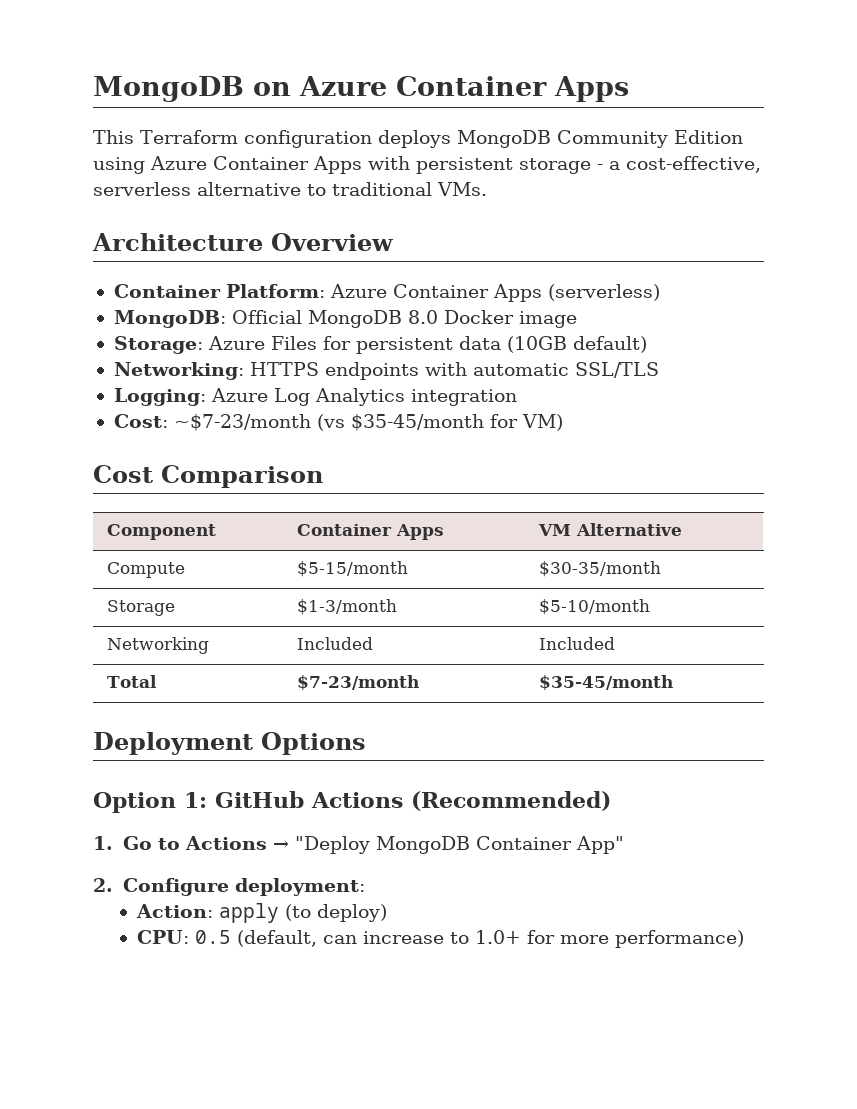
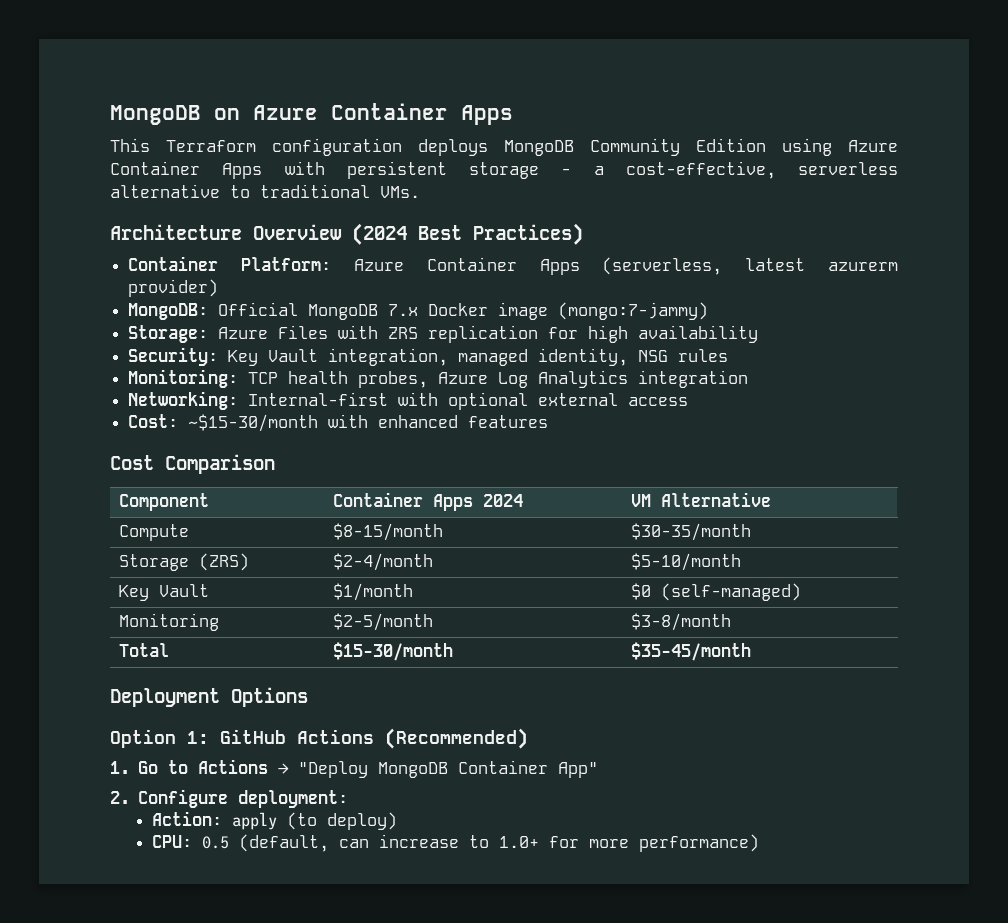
- Architecture Overview
+ Architecture Overview (2024 Best Practices)
- Container Platform: Azure Container Apps (serverless)
+ Container Platform: Azure Container Apps (serverless, latest azurerm provider)
- MongoDB: Official MongoDB 8.0 Docker image
+ MongoDB: Official MongoDB 7.x Docker image (mongo:7-jammy)
- Storage: Azure Files for persistent data (10GB default)
- Networking: HTTPS endpoints with automatic SSL/TLS
- Logging: Azure Log Analytics integration
- Cost: ~$7-23/month (vs $35-45/month for VM)
+ Storage: Azure Files with ZRS replication for high availability
+ Security: Key Vault integration, managed identity, NSG rules
+ Monitoring: TCP health probes, Azure Log Analytics integration
+ Networking: Internal-first with optional external access
+ Cost: ~$15-30/month with enhanced features
- Component | Container Apps | VM Alternative
+ Component | Container Apps 2024 | VM Alternative
- Compute | $5-15/month | $30-35/month
+ Compute | $8-15/month | $30-35/month
- Storage | $1-3/month | $5-10/month
+ Storage (ZRS) | $2-4/month | $5-10/month
- Networking | Included | Included
+ Key Vault | $1/month | $0 (self-managed)
+ Monitoring | $2-5/month | $3-8/month
- Total | $7-23/month | $35-45/month
+ Total | $15-30/month | $35-45/month

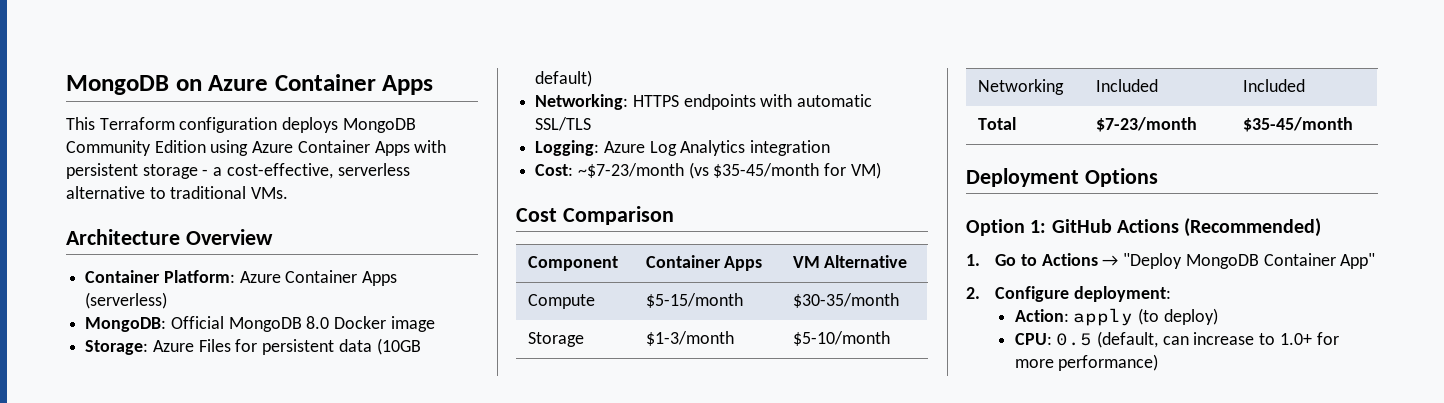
- Architecture Overview (2024 Best Practices)
+ Architecture Overview
- Container Platform: Azure Container Apps (serverless, latest azurerm provider)
+ Container Platform: Azure Container Apps (serverless)
- MongoDB: Official MongoDB 7.x Docker image (mongo:7-jammy)
+ MongoDB: Official MongoDB 8.0 Docker image
- Storage: Azure Files with ZRS replication for high availability
- Security: Key Vault integration, managed identity, NSG rules
- Monitoring: TCP health probes, Azure Log Analytics integration
- Networking: Internal-first with optional external access
- Cost: ~$15-30/month with enhanced features
+ Storage: Azure Files for persistent data (10GB default)
+ Networking: HTTPS endpoints with automatic SSL/TLS
+ Logging: Azure Log Analytics integration
+ Cost: ~$7-23/month (vs $35-45/month for VM)
- Component | Container Apps 2024 | VM Alternative
+ Component | Container Apps | VM Alternative
- Compute | $8-15/month | $30-35/month
+ Compute | $5-15/month | $30-35/month
- Storage (ZRS) | $2-4/month | $5-10/month
+ Storage | $1-3/month | $5-10/month
- Key Vault | $1/month | $0 (self-managed)
- Monitoring | $2-5/month | $3-8/month
+ Networking | Included | Included
- Total | $15-30/month | $35-45/month
+ Total | $7-23/month | $35-45/month

